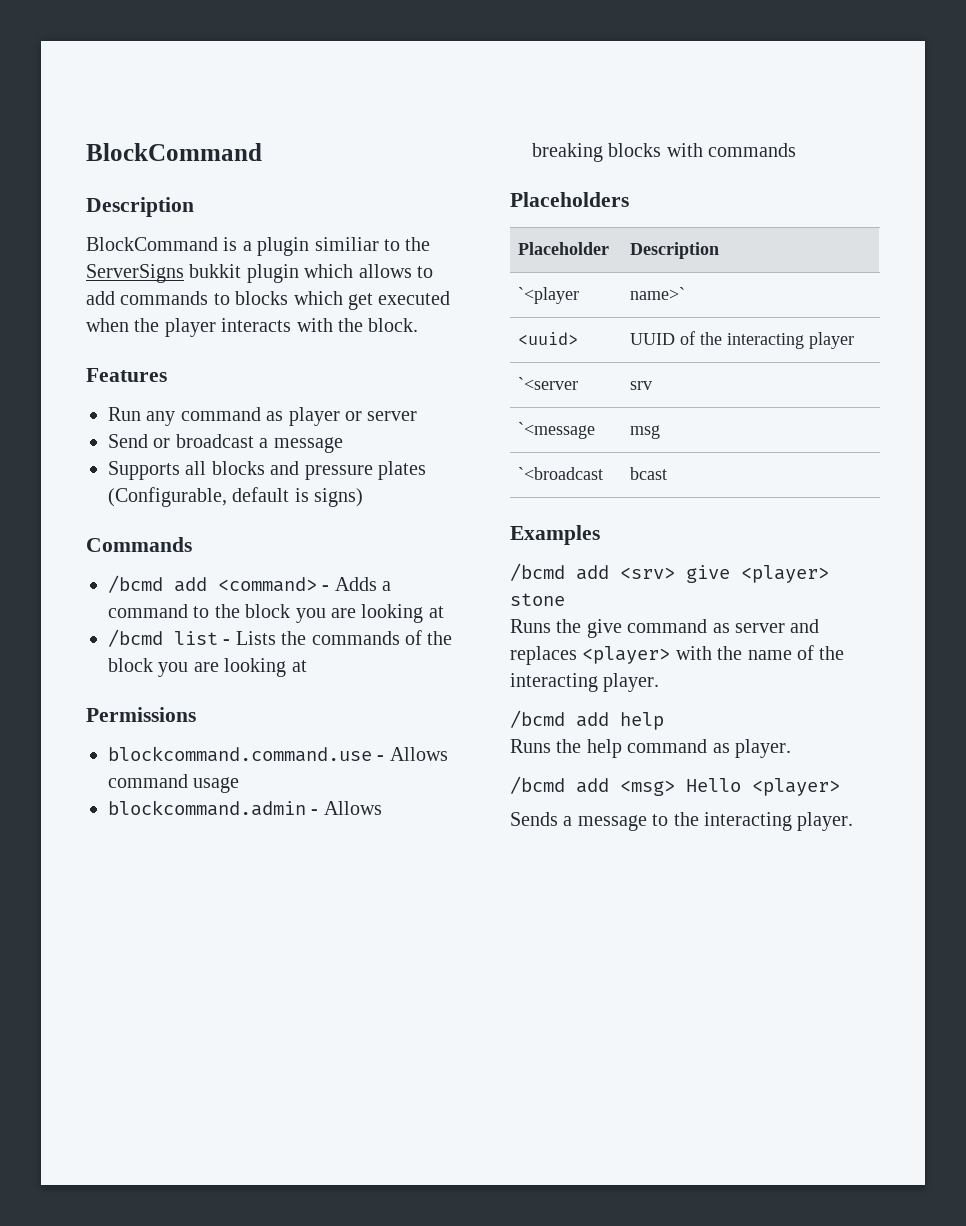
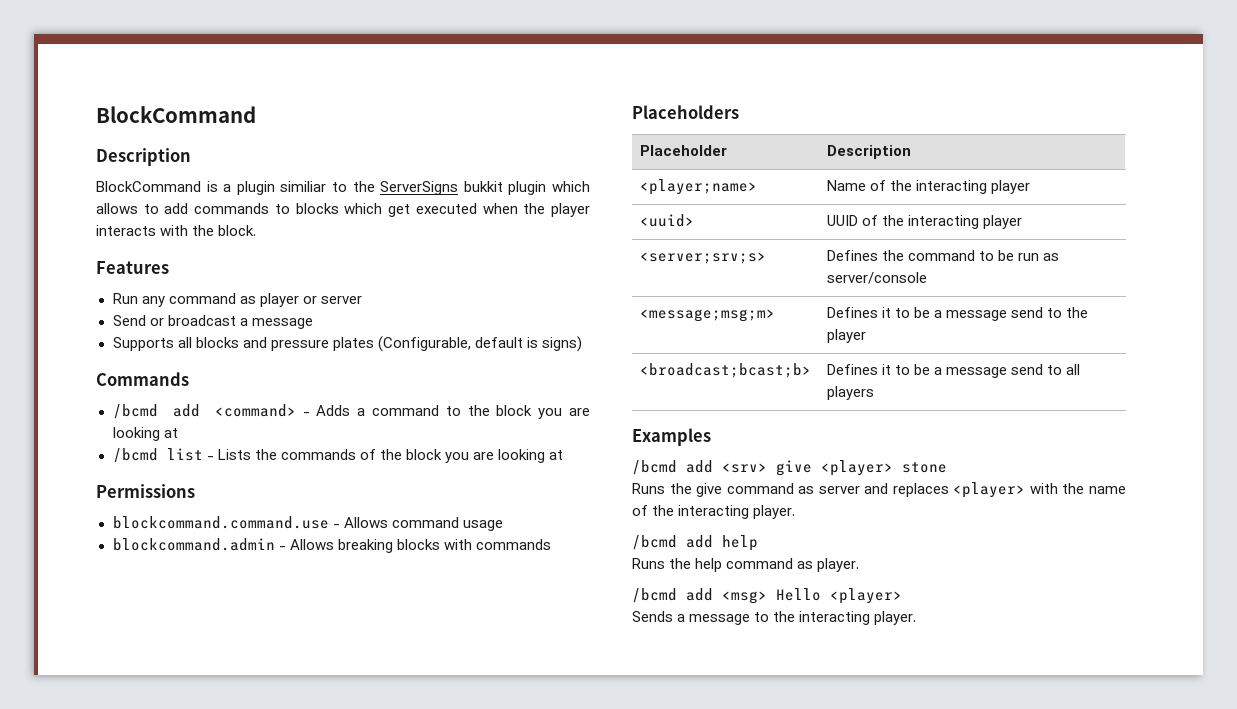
- `<player | name>`
+ <player;name> | Name of the interacting player
- `<server | srv
- `<message | msg
- `<broadcast | bcast
+ <server;srv;s> | Defines the command to be run as server/console
+ <message;msg;m> | Defines it to be a message send to the player
+ <broadcast;bcast;b> | Defines it to be a message send to all players

